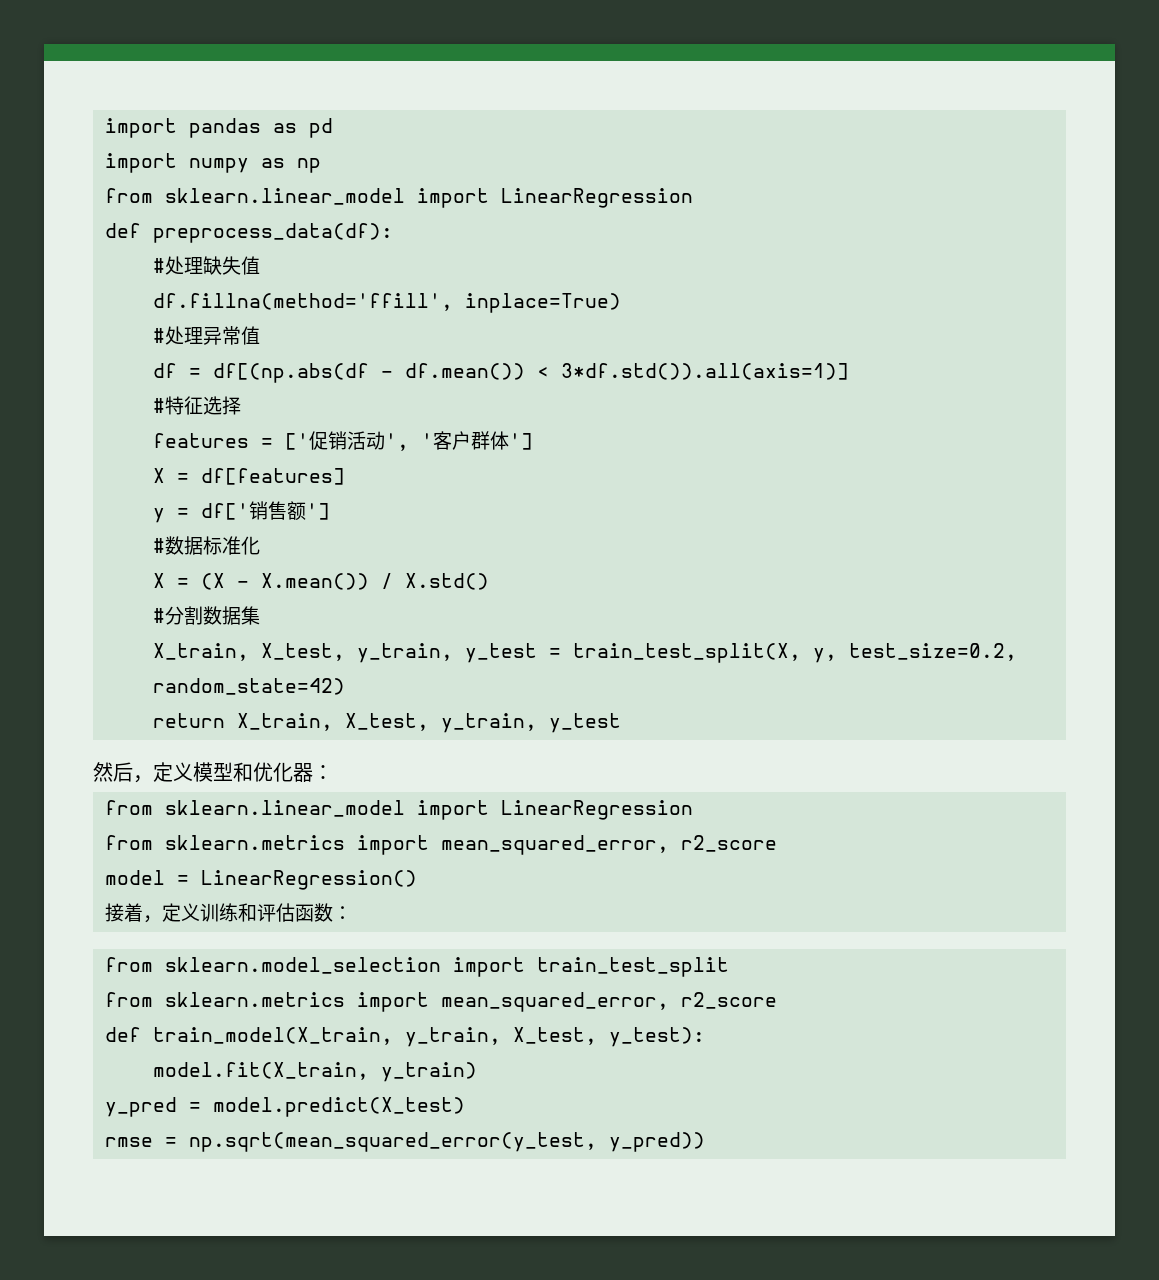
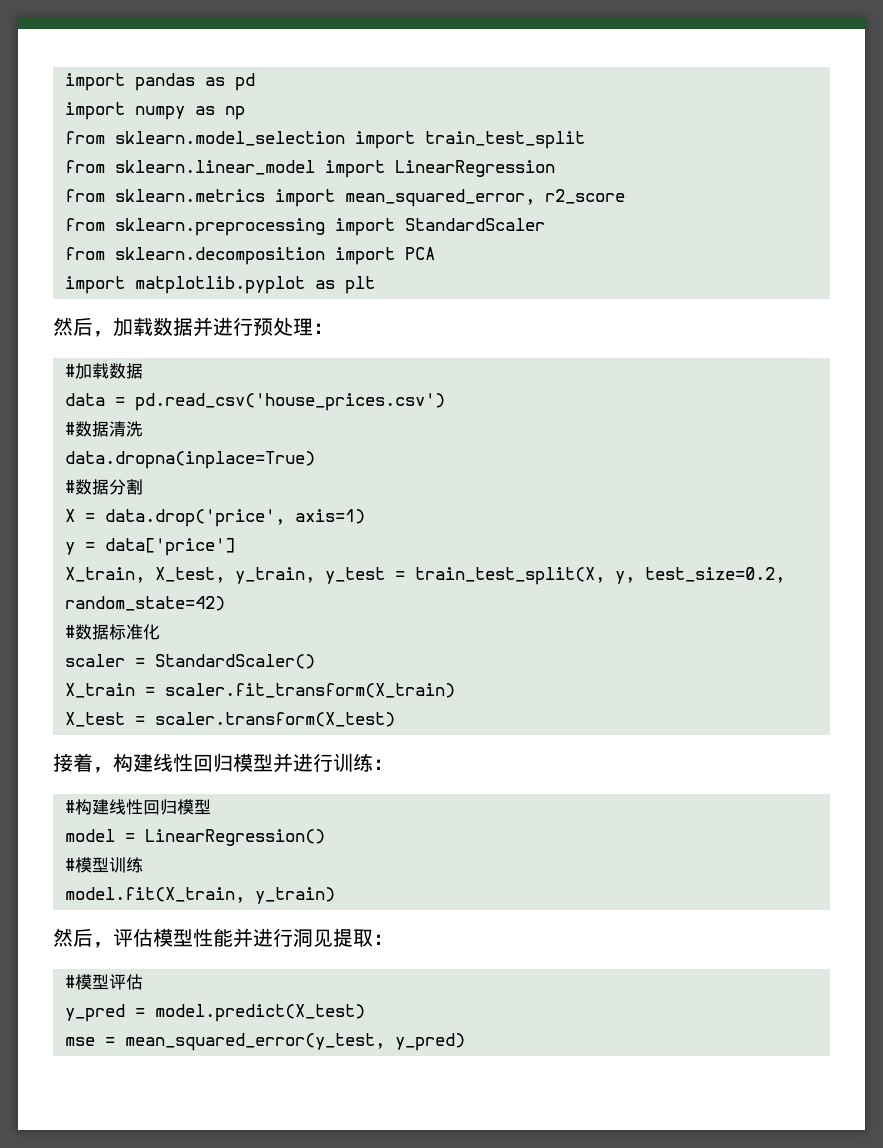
  import numpy as np
- from sklearn.linear_model import LinearRegression
- def preprocess_data(df):
- #处理缺失值
- df.fillna(method='ffill', inplace=True)
- #处理异常值
- df = df[(np.abs(df - df.mean()) < 3*df.std()).all(axis=1)]
- #特征选择
- features = ['促销活动', '客户群体']
- X = df[features]
- y = df['销售额']
- #数据标准化
- X = (X - X.mean()) / X.std()
- #分割数据集
- X_train, X_test, y_train, y_test = train_test_split(X, y, test_size=0.2, random_state=42)
- return X_train, X_test, y_train, y_test
- 然后，定义模型和优化器：
+ from sklearn.model_selection import train_test_split
+ from sklearn.preprocessing import StandardScaler
+ from sklearn.decomposition import PCA
+ import matplotlib.pyplot as plt
+ 然后，加载数据并进行预处理：
+ #加载数据
+ data = pd.read_csv('house_prices.csv')
+ #数据清洗
+ data.dropna(inplace=True)
+ #数据分割
+ X = data.drop('price', axis=1)
+ y = data['price']
+ X_train, X_test, y_train, y_test = train_test_split(X, y, test_size=0.2, random_state=42)
+ #数据标准化
+ scaler = StandardScaler()
+ X_train = scaler.fit_transform(X_train)
+ X_test = scaler.transform(X_test)
+ 接着，构建线性回归模型并进行训练：
+ #构建线性回归模型
- 接着，定义训练和评估函数：
- from sklearn.model_selection import train_test_split
- from sklearn.metrics import mean_squared_error, r2_score
- def train_model(X_train, y_train, X_test, y_test):
+ #模型训练
  model.fit(X_train, y_train)
+ 然后，评估模型性能并进行洞见提取：
+ #模型评估
- rmse = np.sqrt(mean_squared_error(y_test, y_pred))
+ mse = mean_squared_error(y_test, y_pred)

